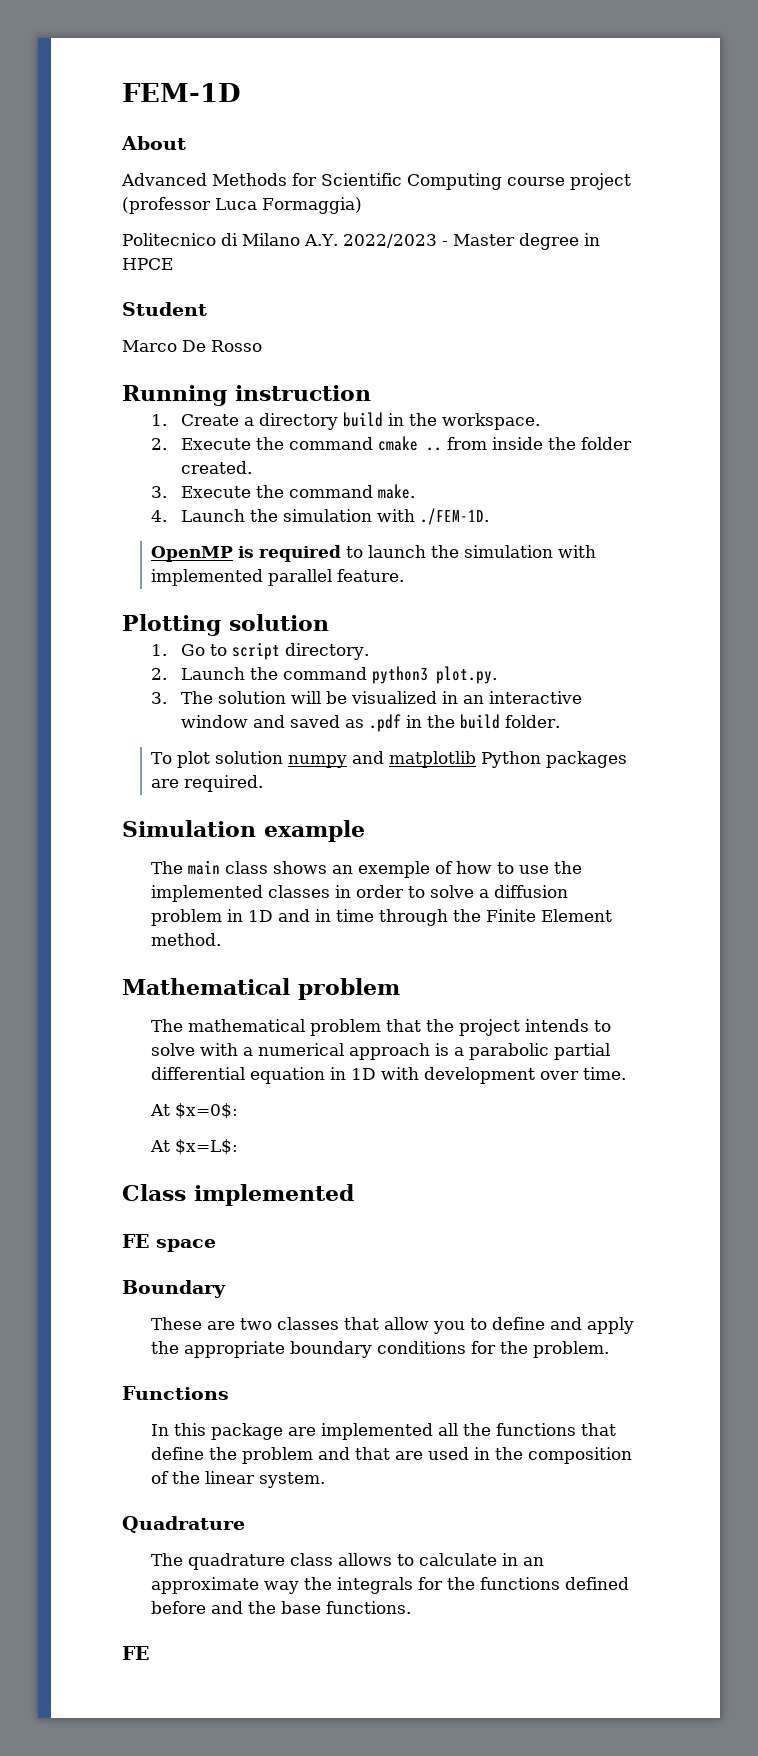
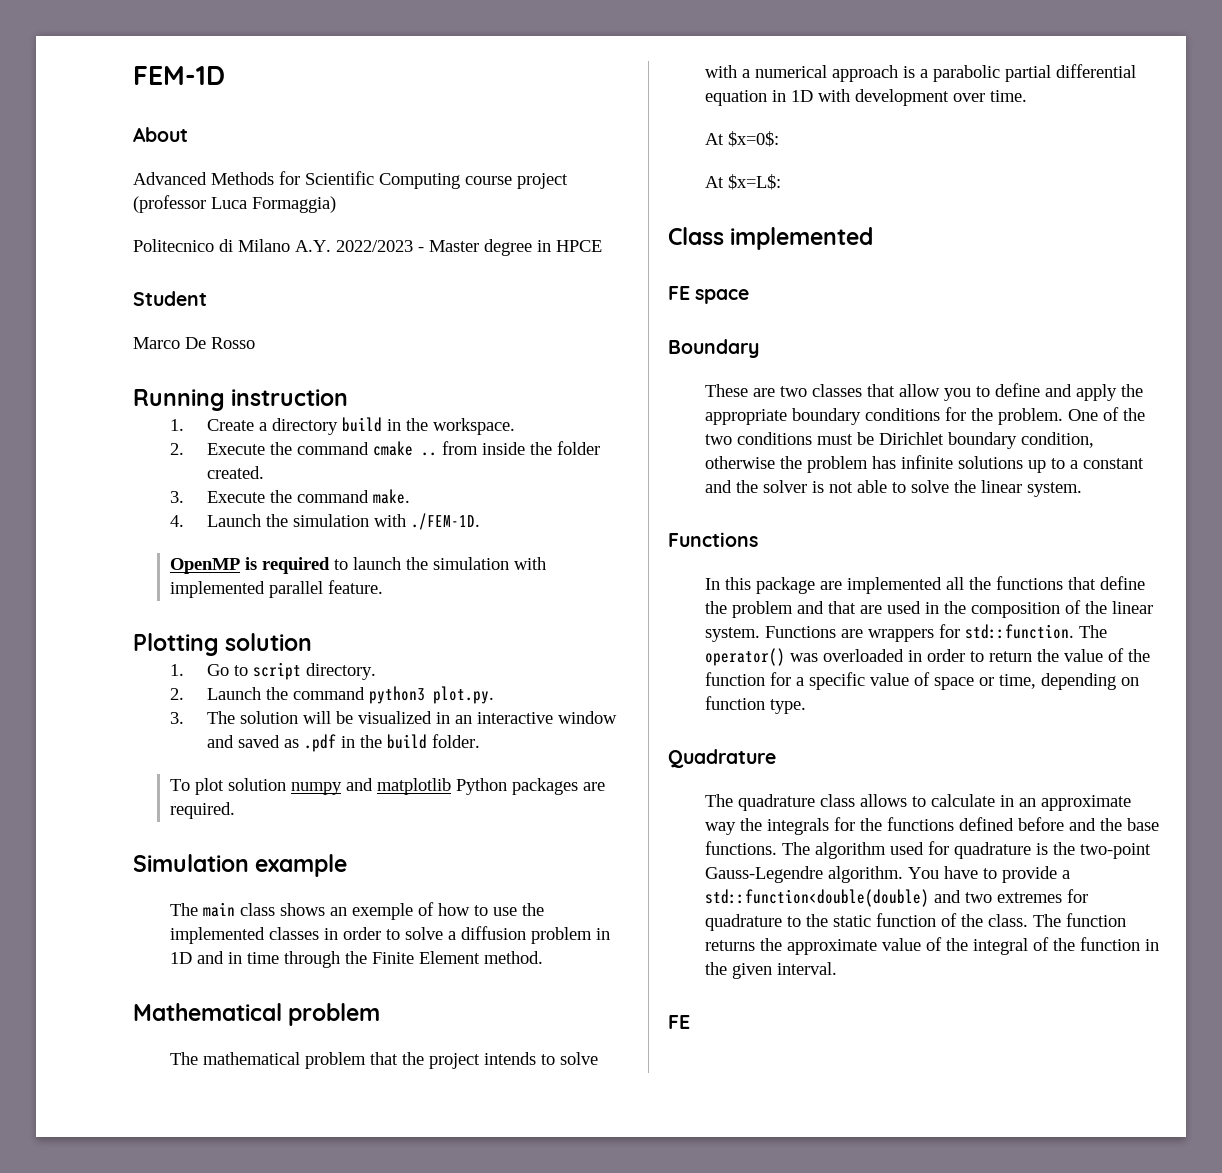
+ One of the two conditions must be Dirichlet boundary condition, otherwise the problem has infinite solutions up to a constant and the solver is not able to solve the linear system.
+ Functions are wrappers for std::function. The operator() was overloaded in order to return the value of the function for a specific value of space or time, depending on function type.
+ The algorithm used for quadrature is the two-point Gauss-Legendre algorithm. You have to provide a std::function<double(double) and two extremes for quadrature to the static function of the class. The function returns the approximate value of the integral of the function in the given interval.

